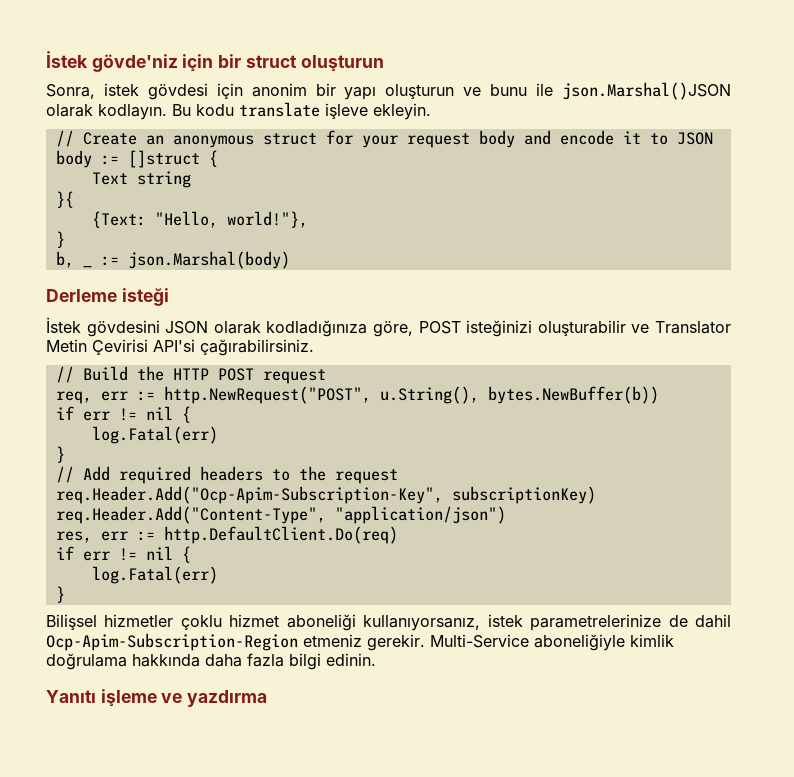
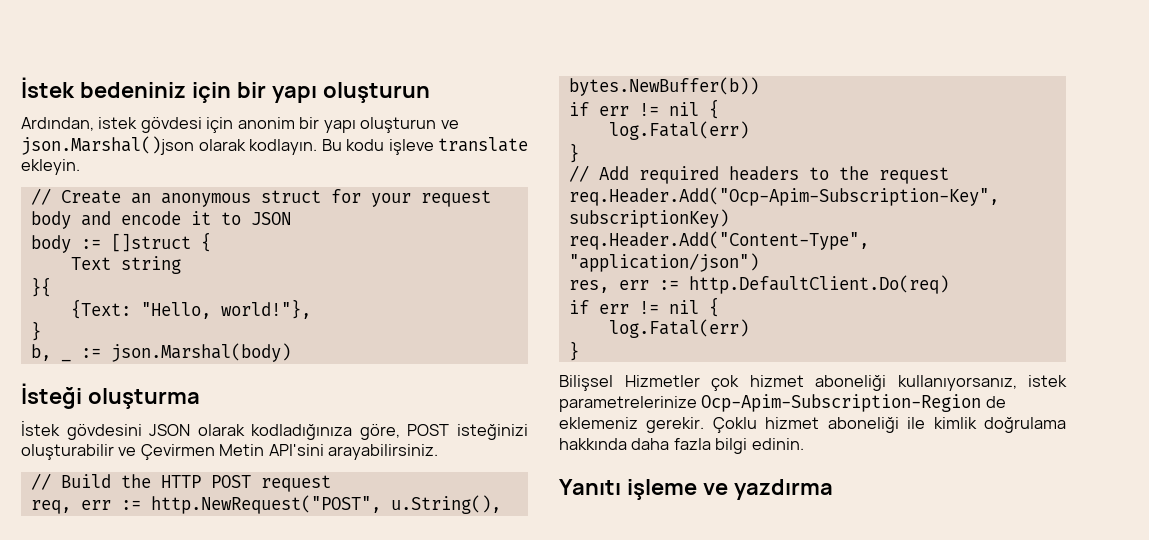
- İstek gövde'niz için bir struct oluşturun
+ İstek bedeniniz için bir yapı oluşturun
- Sonra, istek gövdesi için anonim bir yapı oluşturun ve bunu ile json.Marshal()JSON olarak kodlayın.
+ Ardından, istek gövdesi için anonim bir yapı oluşturun ve json.Marshal()json olarak kodlayın.
- Bu kodu translate işleve ekleyin.
+ Bu kodu işleve translate ekleyin.
- Derleme isteği
+ İsteği oluşturma
- İstek gövdesini JSON olarak kodladığınıza göre, POST isteğinizi oluşturabilir ve Translator Metin Çevirisi API'si çağırabilirsiniz.
+ İstek gövdesini JSON olarak kodladığınıza göre, POST isteğinizi oluşturabilir ve Çevirmen Metin API'sini arayabilirsiniz.
- Bilişsel hizmetler çoklu hizmet aboneliği kullanıyorsanız, istek parametrelerinize de dahil Ocp-Apim-Subscription-Region etmeniz gerekir. Multi-Service aboneliğiyle kimlik doğrulama hakkında daha fazla bilgi edinin.
+ Bilişsel Hizmetler çok hizmet aboneliği kullanıyorsanız, istek parametrelerinize Ocp-Apim-Subscription-Region de eklemeniz gerekir. Çoklu hizmet aboneliği ile kimlik doğrulama hakkında daha fazla bilgi edinin.

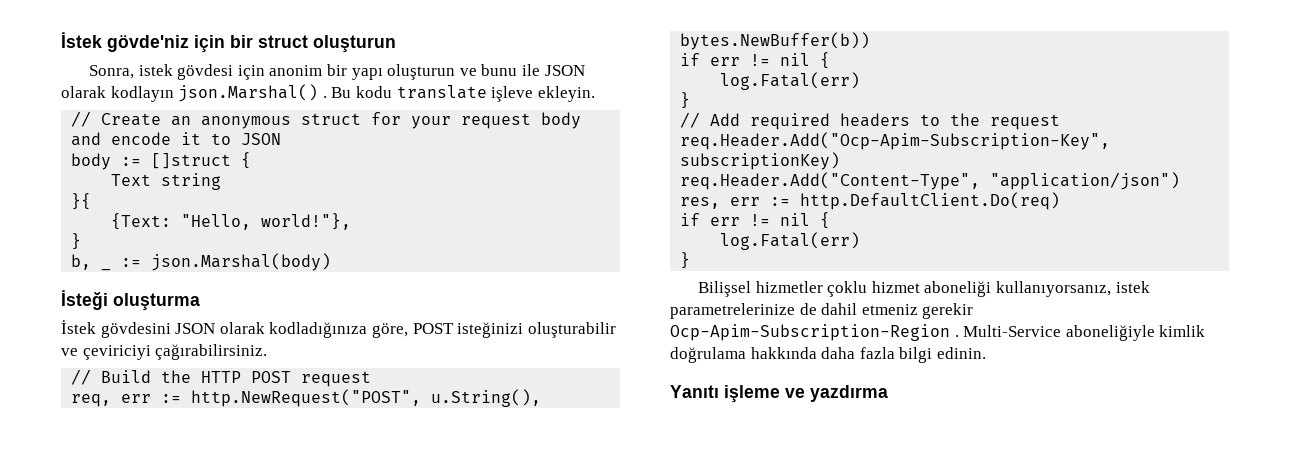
- İstek bedeniniz için bir yapı oluşturun
+ İstek gövde'niz için bir struct oluşturun
- Ardından, istek gövdesi için anonim bir yapı oluşturun ve json.Marshal()json olarak kodlayın. Bu kodu işleve translate ekleyin.
+ Sonra, istek gövdesi için anonim bir yapı oluşturun ve bunu ile JSON olarak kodlayın json.Marshal() . Bu kodu translate işleve ekleyin.
- İstek gövdesini JSON olarak kodladığınıza göre, POST isteğinizi oluşturabilir ve Çevirmen Metin API'sini arayabilirsiniz.
+ İstek gövdesini JSON olarak kodladığınıza göre, POST isteğinizi oluşturabilir ve çeviriciyi çağırabilirsiniz.
- Bilişsel Hizmetler çok hizmet aboneliği kullanıyorsanız, istek parametrelerinize Ocp-Apim-Subscription-Region de eklemeniz gerekir. Çoklu hizmet aboneliği ile kimlik doğrulama hakkında daha fazla bilgi edinin.
+ Bilişsel hizmetler çoklu hizmet aboneliği kullanıyorsanız, istek parametrelerinize de dahil etmeniz gerekir Ocp-Apim-Subscription-Region . Multi-Service aboneliğiyle kimlik doğrulama hakkında daha fazla bilgi edinin.

